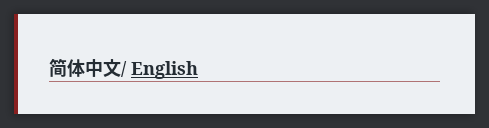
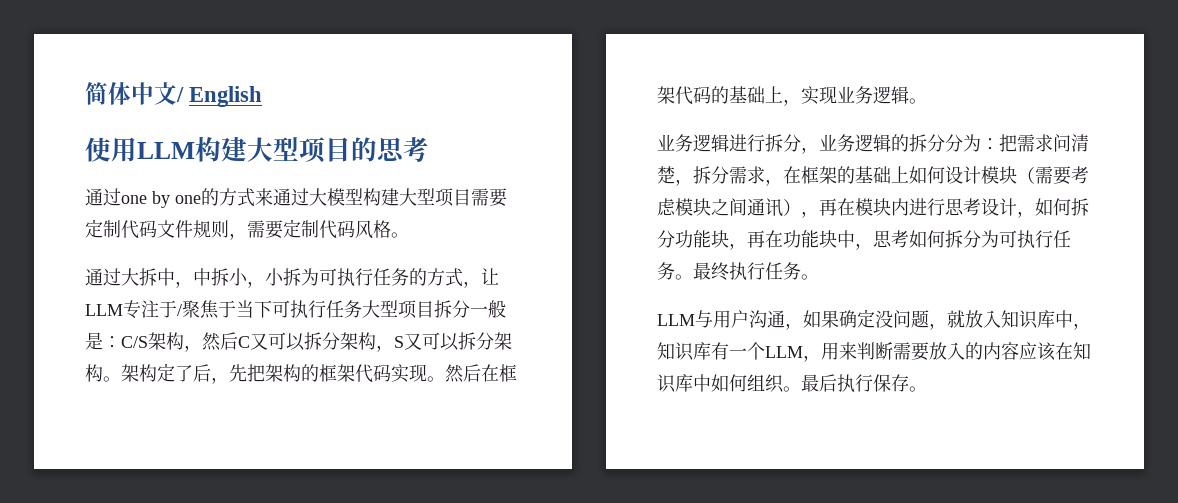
+ 使用LLM构建大型项目的思考
+ 通过one by one的方式来通过大模型构建大型项目需要定制代码文件规则，需要定制代码风格。
+ 通过大拆中，中拆小，小拆为可执行任务的方式，让LLM专注于/聚焦于当下可执行任务大型项目拆分一般是：C/S架构，然后C又可以拆分架构，S又可以拆分架构。架构定了后，先把架构的框架代码实现。然后在框架代码的基础上，实现业务逻辑。
+ 业务逻辑进行拆分，业务逻辑的拆分分为：把需求问清楚，拆分需求，在框架的基础上如何设计模块（需要考虑模块之间通讯），再在模块内进行思考设计，如何拆分功能块，再在功能块中，思考如何拆分为可执行任务。最终执行任务。
+ LLM与用户沟通，如果确定没问题，就放入知识库中，知识库有一个LLM，用来判断需要放入的内容应该在知识库中如何组织。最后执行保存。

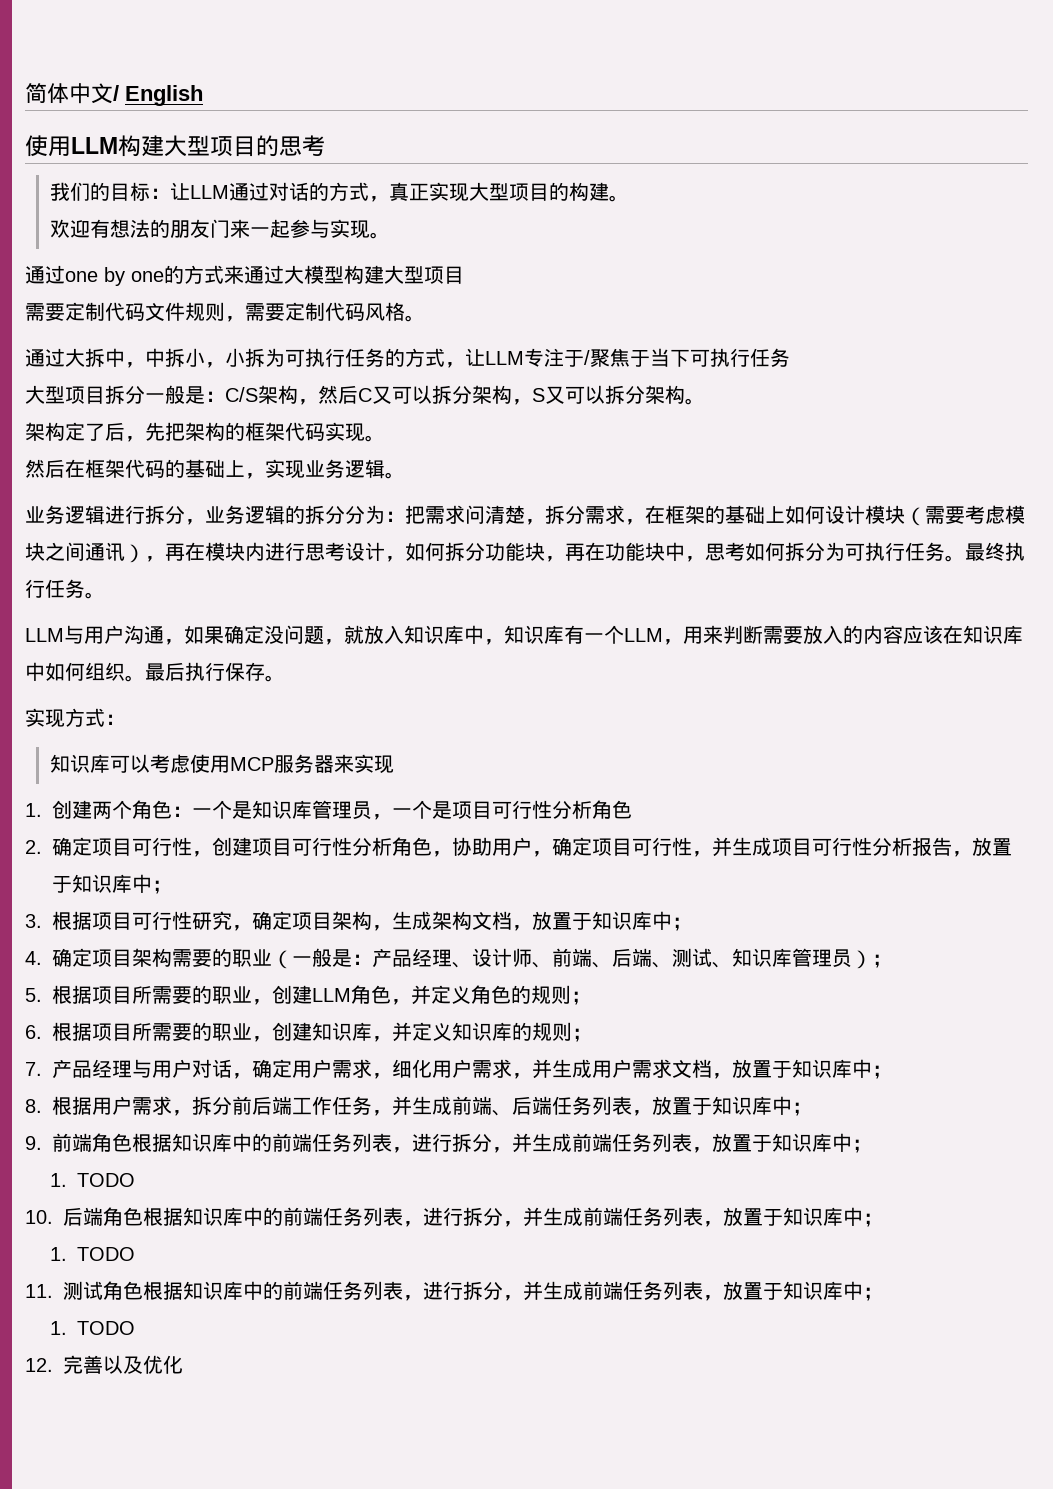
+ 我们的目标：让LLM通过对话的方式，真正实现大型项目的构建。
+ 欢迎有想法的朋友门来一起参与实现。
- 通过one by one的方式来通过大模型构建大型项目需要定制代码文件规则，需要定制代码风格。
+ 通过one by one的方式来通过大模型构建大型项目
+ 需要定制代码文件规则，需要定制代码风格。
- 通过大拆中，中拆小，小拆为可执行任务的方式，让LLM专注于/聚焦于当下可执行任务大型项目拆分一般是：C/S架构，然后C又可以拆分架构，S又可以拆分架构。架构定了后，先把架构的框架代码实现。然后在框架代码的基础上，实现业务逻辑。
+ 通过大拆中，中拆小，小拆为可执行任务的方式，让LLM专注于/聚焦于当下可执行任务
+ 大型项目拆分一般是：C/S架构，然后C又可以拆分架构，S又可以拆分架构。
+ 架构定了后，先把架构的框架代码实现。
+ 然后在框架代码的基础上，实现业务逻辑。
+ 实现方式：
+ 知识库可以考虑使用MCP服务器来实现
+ 1.创建两个角色：一个是知识库管理员，一个是项目可行性分析角色
+ 2.确定项目可行性，创建项目可行性分析角色，协助用户，确定项目可行性，并生成项目可行性分析报告，放置于知识库中；
+ 3.根据项目可行性研究，确定项目架构，生成架构文档，放置于知识库中；
+ 4.确定项目架构需要的职业（一般是：产品经理、设计师、前端、后端、测试、知识库管理员）；
+ 5.根据项目所需要的职业，创建LLM角色，并定义角色的规则；
+ 6.根据项目所需要的职业，创建知识库，并定义知识库的规则；
+ 7.产品经理与用户对话，确定用户需求，细化用户需求，并生成用户需求文档，放置于知识库中；
+ 8.根据用户需求，拆分前后端工作任务，并生成前端、后端任务列表，放置于知识库中；
+ 9.前端角色根据知识库中的前端任务列表，进行拆分，并生成前端任务列表，放置于知识库中；
+ 1. TODO
+ 10.后端角色根据知识库中的前端任务列表，进行拆分，并生成前端任务列表，放置于知识库中；
+ 1. TODO
+ 11.测试角色根据知识库中的前端任务列表，进行拆分，并生成前端任务列表，放置于知识库中；
+ 1. TODO
+ 12.完善以及优化

